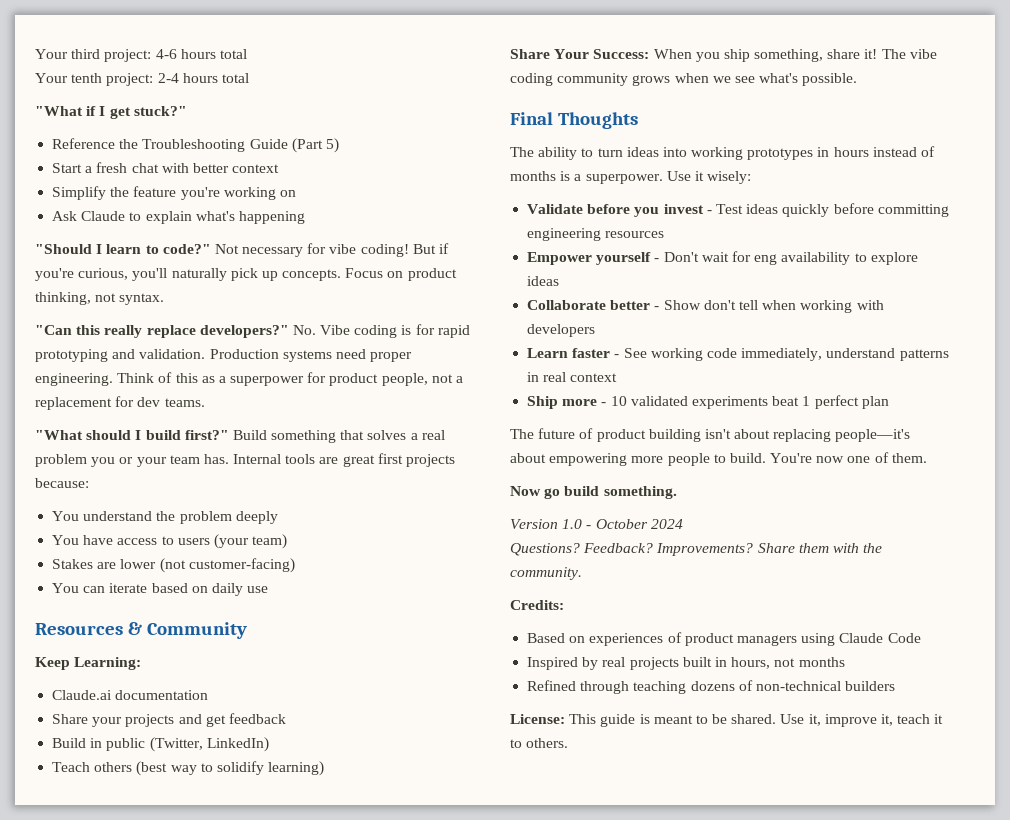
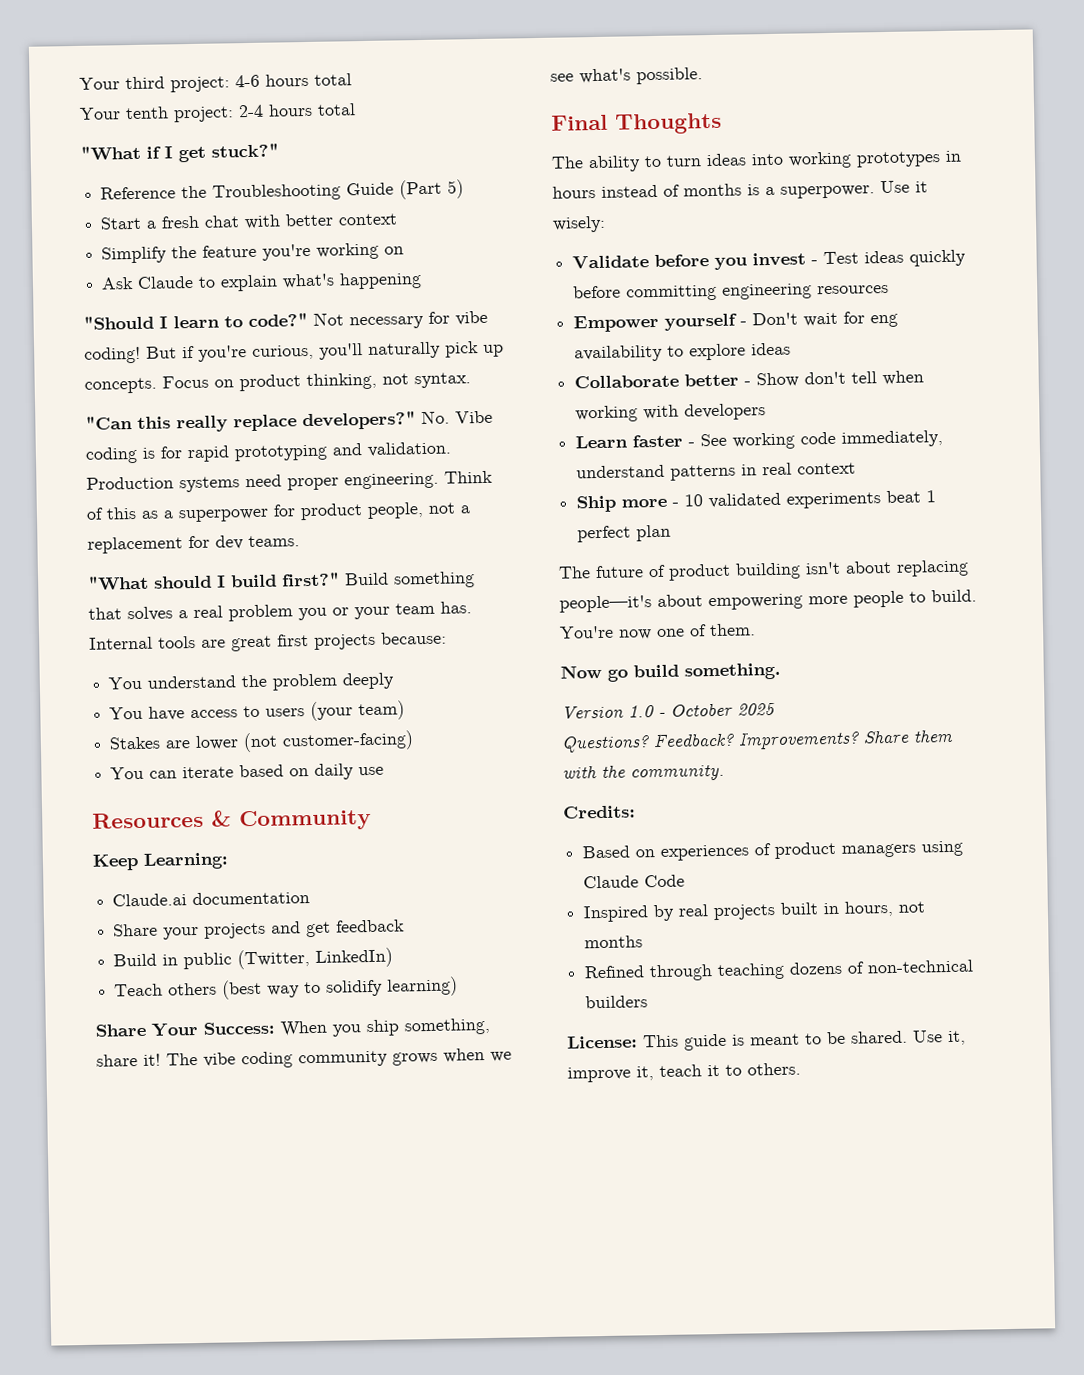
- Version 1.0 - October 2024
+ Version 1.0 - October 2025

